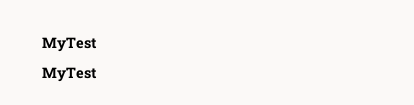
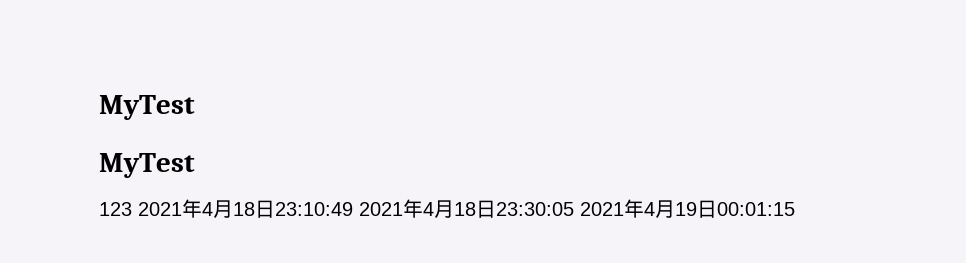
+ 123 2021年4月18日23:10:49 2021年4月18日23:30:05 2021年4月19日00:01:15

